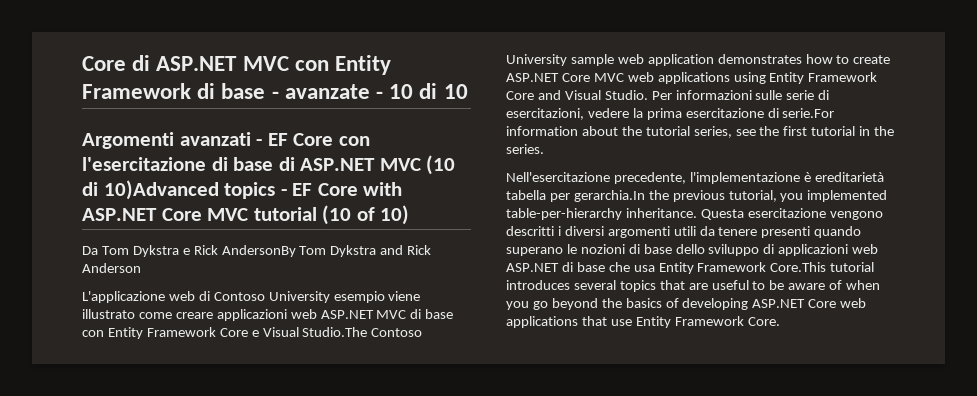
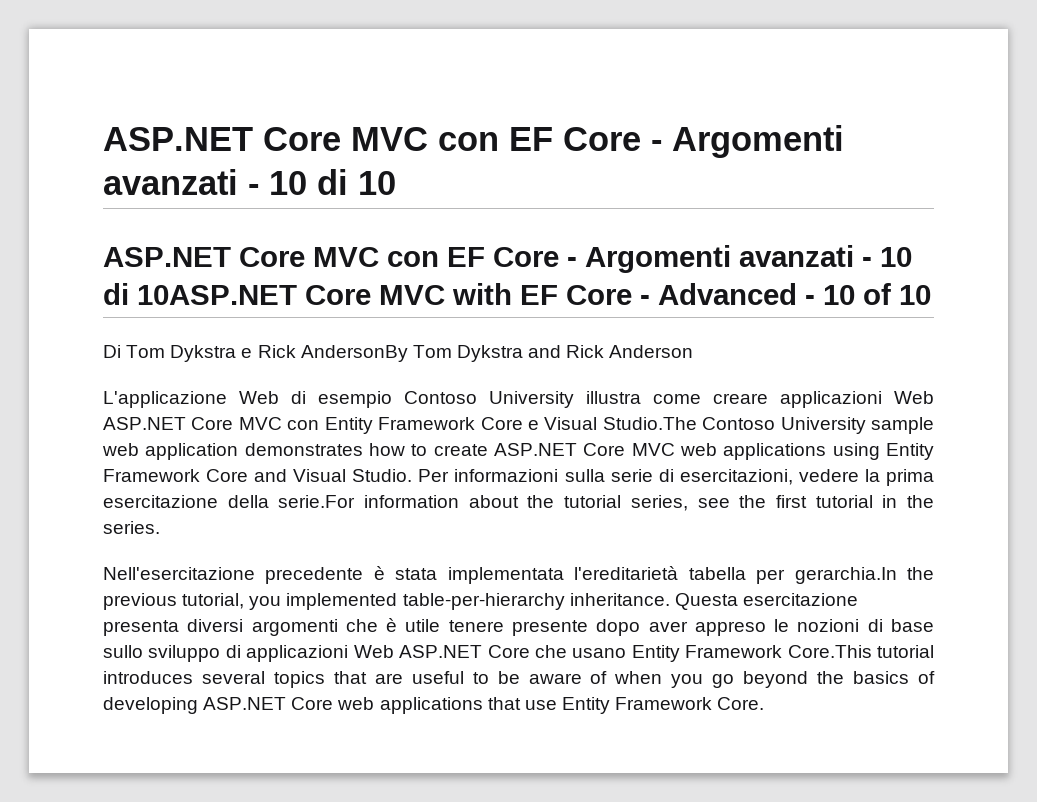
- Core di ASP.NET MVC con Entity Framework di base - avanzate - 10 di 10
- Argomenti avanzati - EF Core con l'esercitazione di base di ASP.NET MVC (10 di 10)Advanced topics - EF Core with ASP.NET Core MVC tutorial (10 of 10)
- Da Tom Dykstra e Rick AndersonBy Tom Dykstra and Rick Anderson
+ ASP.NET Core MVC con EF Core - Argomenti avanzati - 10 di 10
+ ASP.NET Core MVC con EF Core - Argomenti avanzati - 10 di 10ASP.NET Core MVC with EF Core - Advanced - 10 of 10
+ Di Tom Dykstra e Rick AndersonBy Tom Dykstra and Rick Anderson
- L'applicazione web di Contoso University esempio viene illustrato come creare applicazioni web ASP.NET MVC di base con Entity Framework Core e Visual Studio.The Contoso University sample web application demonstrates how to create ASP.NET Core MVC web applications using Entity Framework Core and Visual Studio.
+ L'applicazione Web di esempio Contoso University illustra come creare applicazioni Web ASP.NET Core MVC con Entity Framework Core e Visual Studio.The Contoso University sample web application demonstrates how to create ASP.NET Core MVC web applications using Entity Framework Core and Visual Studio.
- Per informazioni sulle serie di esercitazioni, vedere la prima esercitazione di serie.For information about the tutorial series, see the first tutorial in the series.
+ Per informazioni sulla serie di esercitazioni, vedere la prima esercitazione della serie.For information about the tutorial series, see the first tutorial in the series.
- Nell'esercitazione precedente, l'implementazione è ereditarietà tabella per gerarchia.In the previous tutorial, you implemented table-per-hierarchy inheritance.
+ Nell'esercitazione precedente è stata implementata l'ereditarietà tabella per gerarchia.In the previous tutorial, you implemented table-per-hierarchy inheritance.
- Questa esercitazione vengono descritti i diversi argomenti utili da tenere presenti quando superano le nozioni di base dello sviluppo di applicazioni web ASP.NET di base che usa Entity Framework Core.This tutorial introduces several topics that are useful to be aware of when you go beyond the basics of developing ASP.NET Core web applications that use Entity Framework Core.
+ Questa esercitazione presenta diversi argomenti che è utile tenere presente dopo aver appreso le nozioni di base sullo sviluppo di applicazioni Web ASP.NET Core che usano Entity Framework Core.This tutorial introduces several topics that are useful to be aware of when you go beyond the basics of developing ASP.NET Core web applications that use Entity Framework Core.

